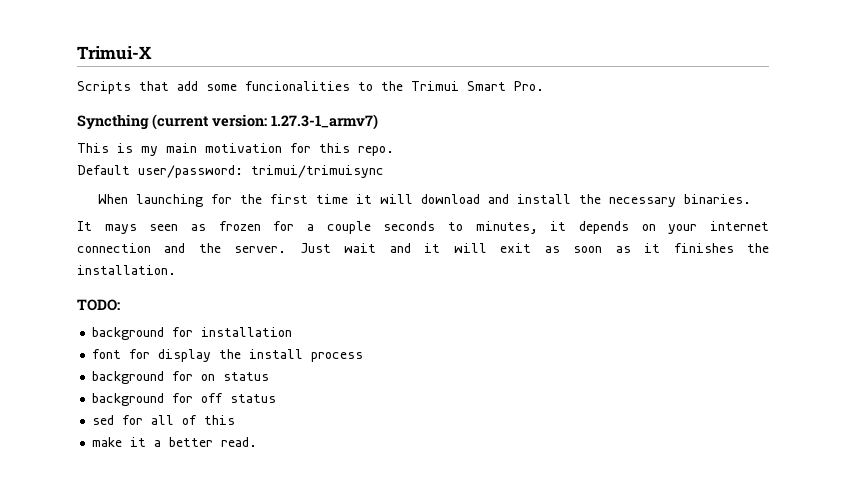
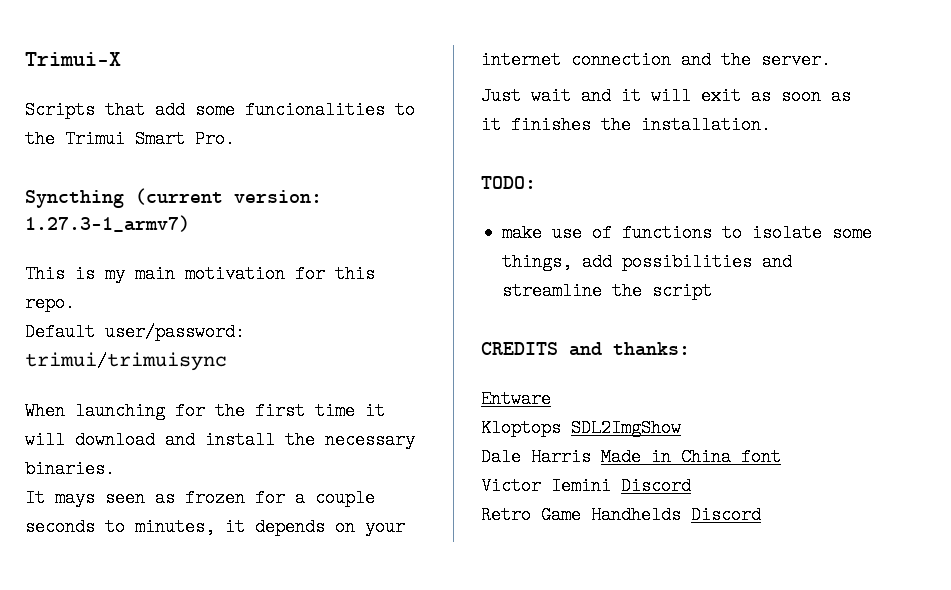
- It mays seen as frozen for a couple seconds to minutes, it depends on your internet connection and the server. Just wait and it will exit as soon as it finishes the installation.
+ It mays seen as frozen for a couple seconds to minutes, it depends on your internet connection and the server.
+ Just wait and it will exit as soon as it finishes the installation.
- background for installation
- font for display the install process
- background for on status
- background for off status
- sed for all of this
- make it a better read.
+ make use of functions to isolate some things, add possibilities and streamline the script
+ CREDITS and thanks:
+ Entware
+ Kloptops SDL2ImgShow
+ Dale Harris Made in China font
+ Victor Iemini Discord
+ Retro Game Handhelds Discord

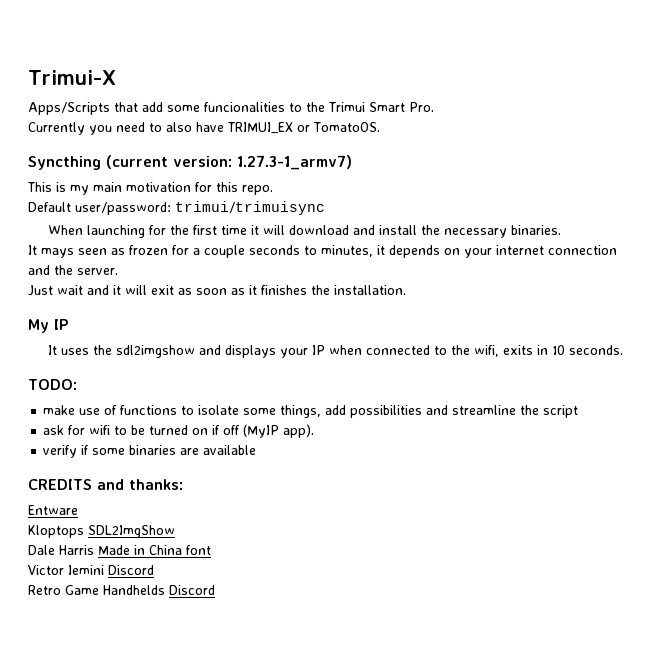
- Scripts that add some funcionalities to the Trimui Smart Pro.
+ Apps/Scripts that add some funcionalities to the Trimui Smart Pro.
+ Currently you need to also have TRIMUI_EX or TomatoOS.
+ My IP
+ It uses the sdl2imgshow and displays your IP when connected to the wifi, exits in 10 seconds.
+ ask for wifi to be turned on if off (MyIP app).
+ verify if some binaries are available

